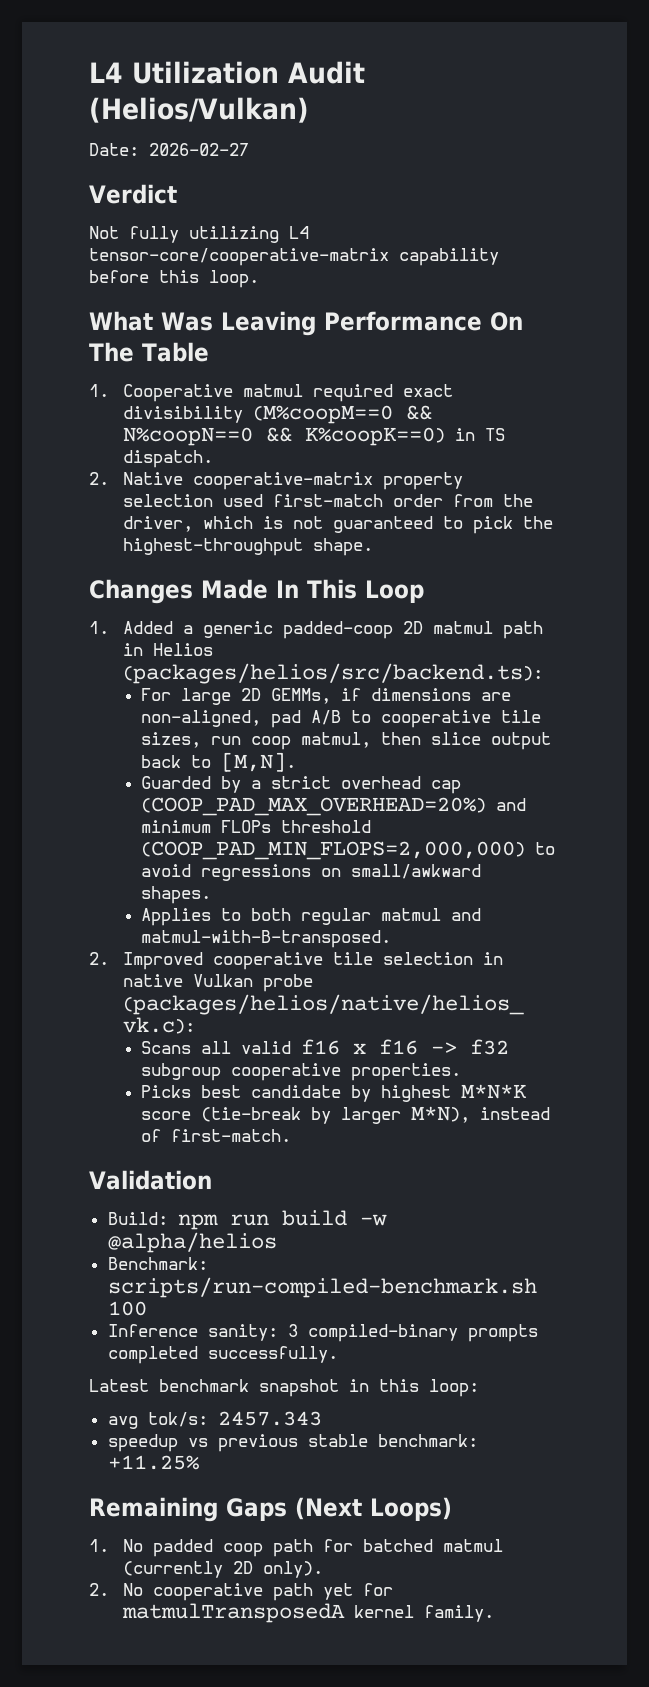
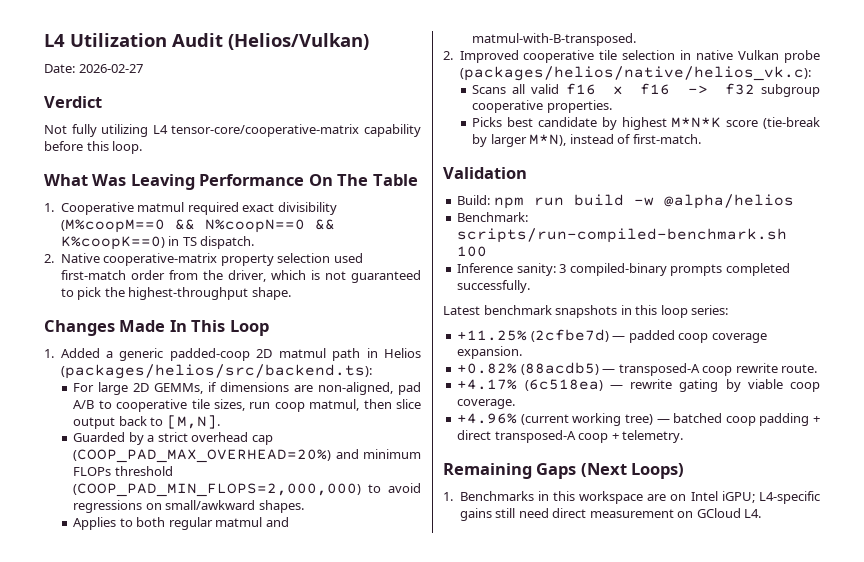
- Latest benchmark snapshot in this loop:
- avg tok/s: 2457.343
- speedup vs previous stable benchmark: +11.25%
+ Latest benchmark snapshots in this loop series:
+ +11.25% (2cfbe7d) — padded coop coverage expansion.
+ +0.82% (88acdb5) — transposed-A coop rewrite route.
+ +4.17% (6c518ea) — rewrite gating by viable coop coverage.
+ +4.96% (current working tree) — batched coop padding + direct transposed-A coop + telemetry.
- 1. No padded coop path for batched matmul (currently 2D only).
- 2. No cooperative path yet for matmulTransposedA kernel family.
+ 1. Benchmarks in this workspace are on Intel iGPU; L4-specific gains still need direct measurement on GCloud L4.

